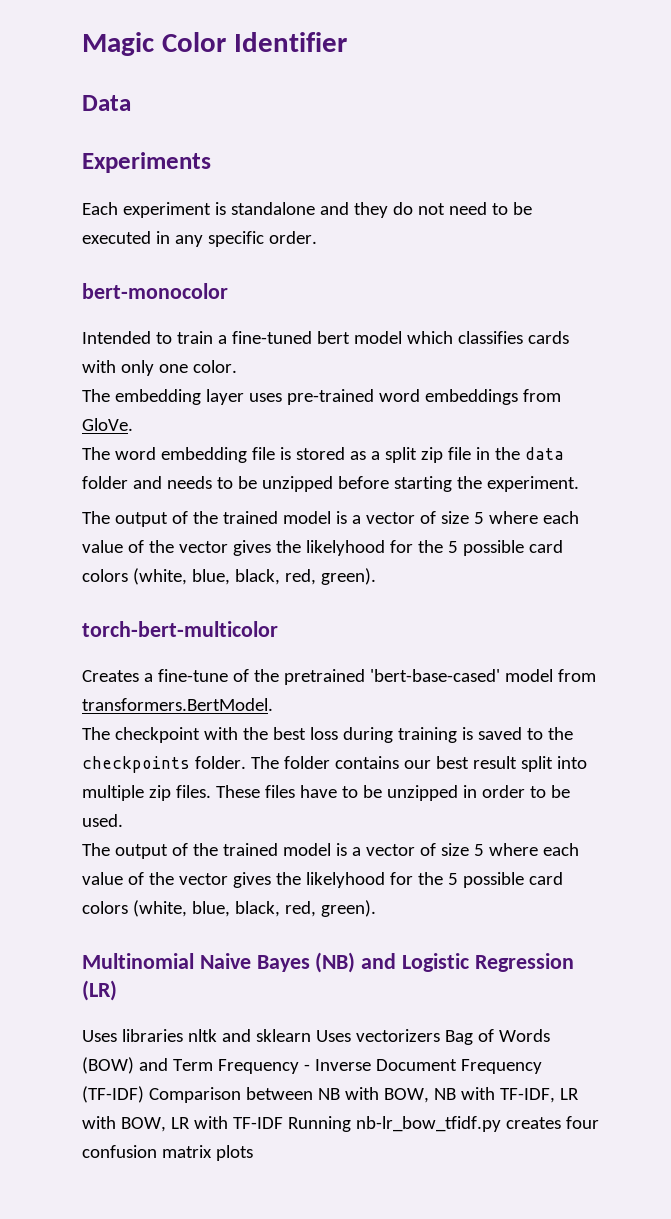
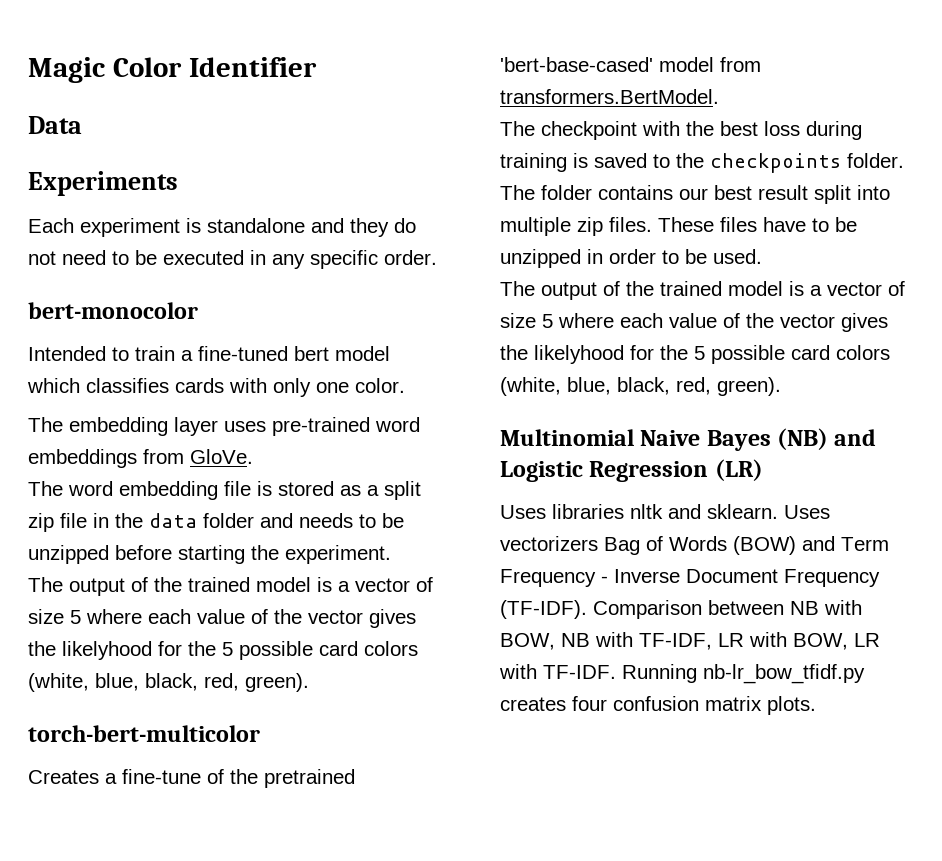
- Uses libraries nltk and sklearn Uses vectorizers Bag of Words (BOW) and Term Frequency - Inverse Document Frequency (TF-IDF) Comparison between NB with BOW, NB with TF-IDF, LR with BOW, LR with TF-IDF Running nb-lr_bow_tfidf.py creates four confusion matrix plots
+ Uses libraries nltk and sklearn. Uses vectorizers Bag of Words (BOW) and Term Frequency - Inverse Document Frequency (TF-IDF). Comparison between NB with BOW, NB with TF-IDF, LR with BOW, LR with TF-IDF. Running nb-lr_bow_tfidf.py creates four confusion matrix plots.

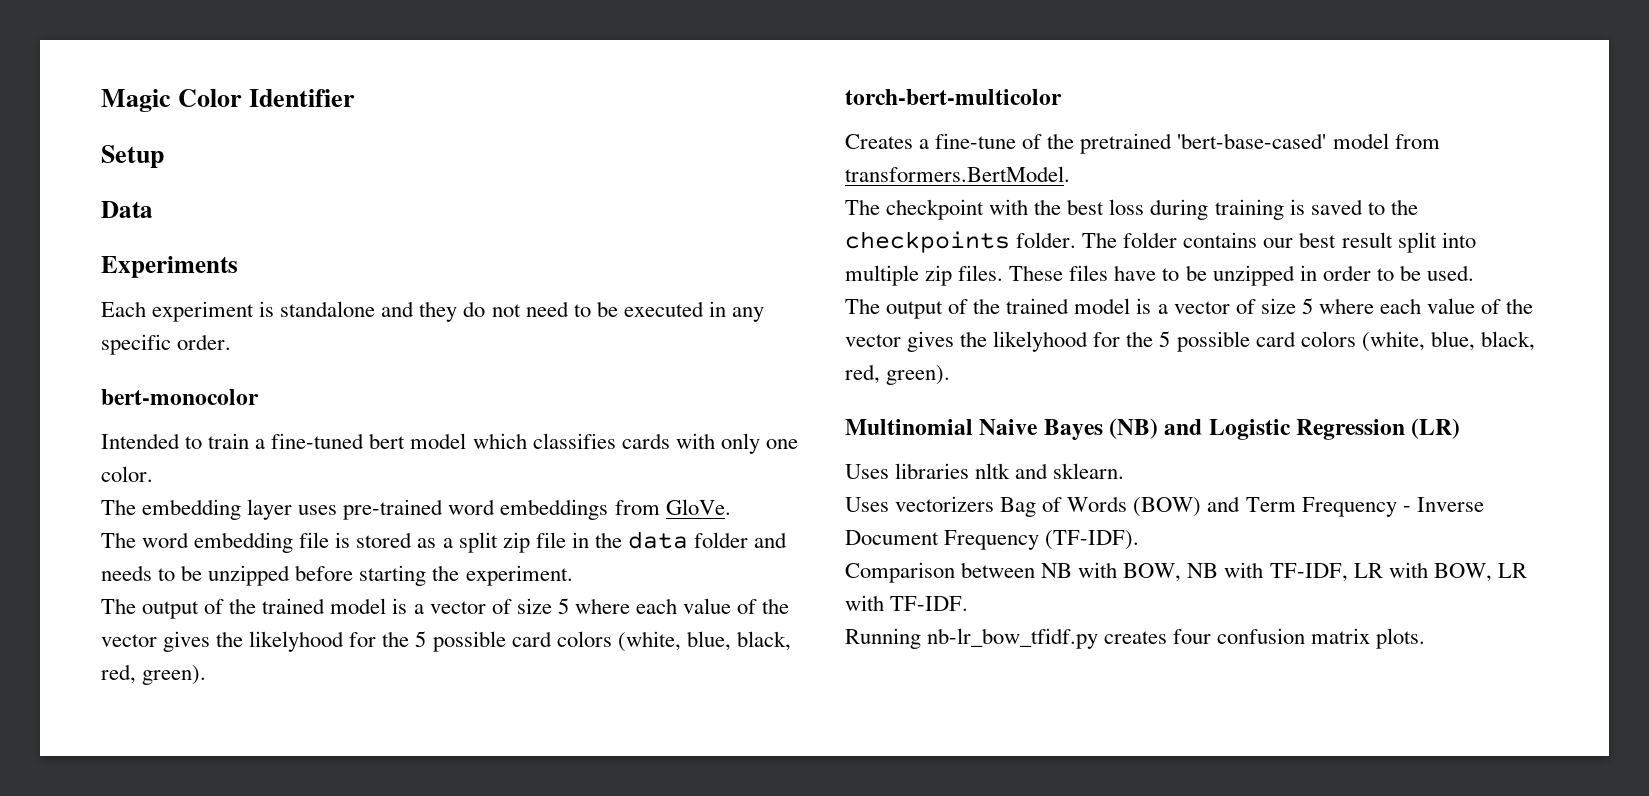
+ Setup
- Uses libraries nltk and sklearn. Uses vectorizers Bag of Words (BOW) and Term Frequency - Inverse Document Frequency (TF-IDF). Comparison between NB with BOW, NB with TF-IDF, LR with BOW, LR with TF-IDF. Running nb-lr_bow_tfidf.py creates four confusion matrix plots.
+ Uses libraries nltk and sklearn.
+ Uses vectorizers Bag of Words (BOW) and Term Frequency - Inverse Document Frequency (TF-IDF).
+ Comparison between NB with BOW, NB with TF-IDF, LR with BOW, LR with TF-IDF.
+ Running nb-lr_bow_tfidf.py creates four confusion matrix plots.

